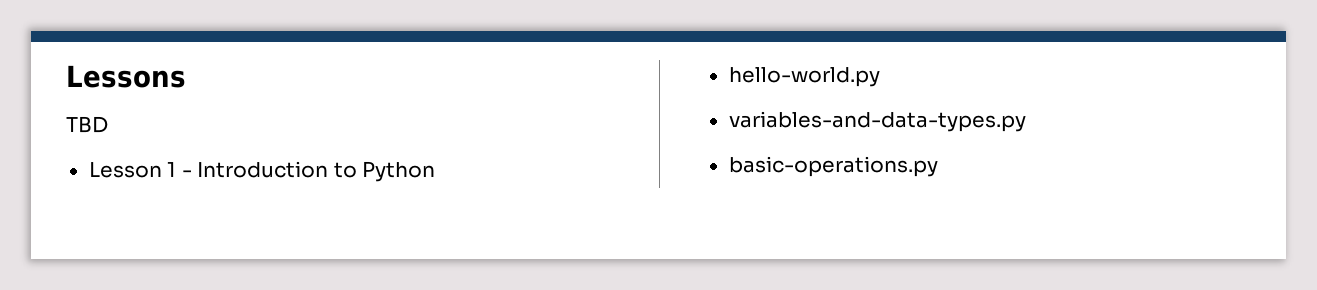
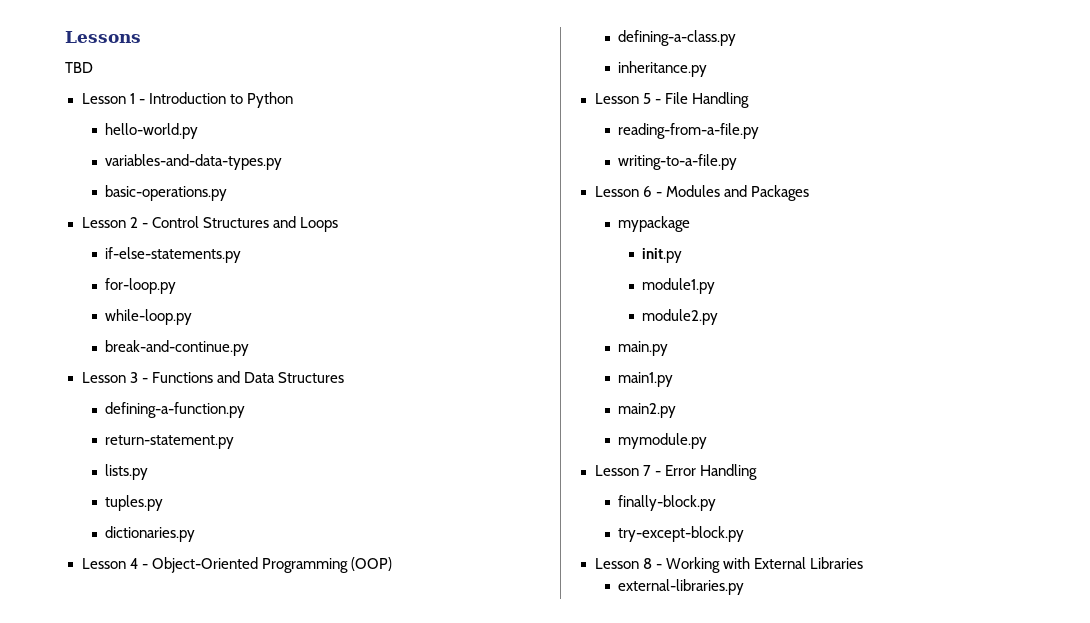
+ Lesson 2 - Control Structures and Loops
+ if-else-statements.py
+ for-loop.py
+ while-loop.py
+ break-and-continue.py
+ Lesson 3 - Functions and Data Structures
+ defining-a-function.py
+ return-statement.py
+ lists.py
+ tuples.py
+ dictionaries.py
+ Lesson 4 - Object-Oriented Programming (OOP)
+ defining-a-class.py
+ inheritance.py
+ Lesson 5 - File Handling
+ reading-from-a-file.py
+ writing-to-a-file.py
+ Lesson 6 - Modules and Packages
+ mypackage
+ init.py
+ module1.py
+ module2.py
+ main.py
+ main1.py
+ main2.py
+ mymodule.py
+ Lesson 7 - Error Handling
+ finally-block.py
+ try-except-block.py
+ Lesson 8 - Working with External Libraries
+ external-libraries.py

